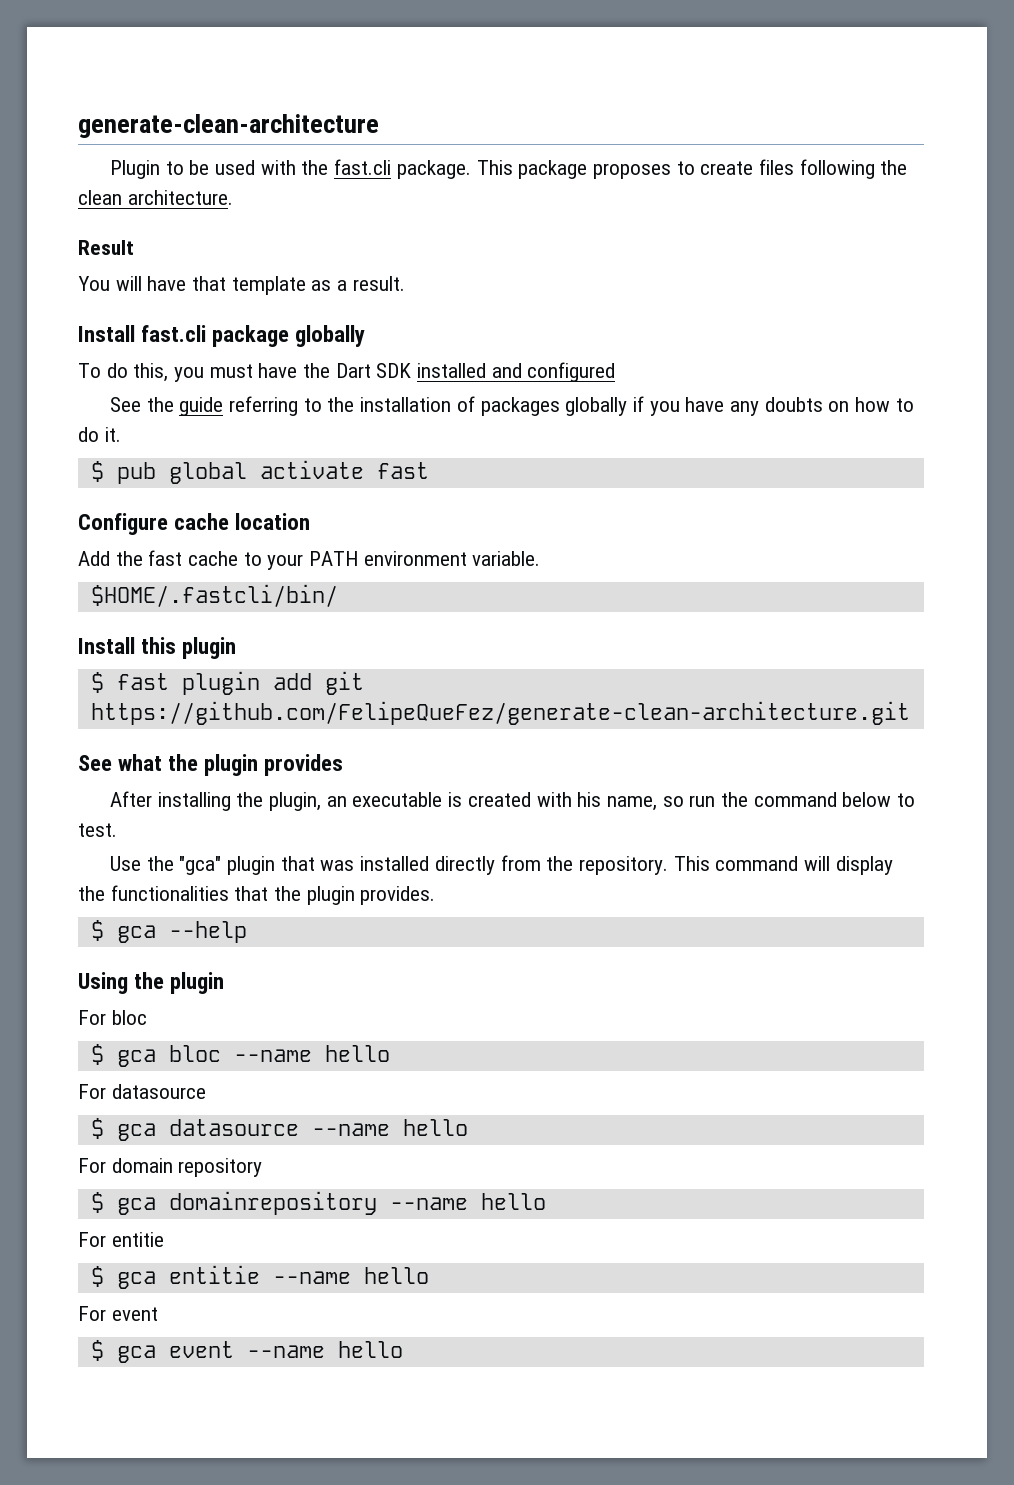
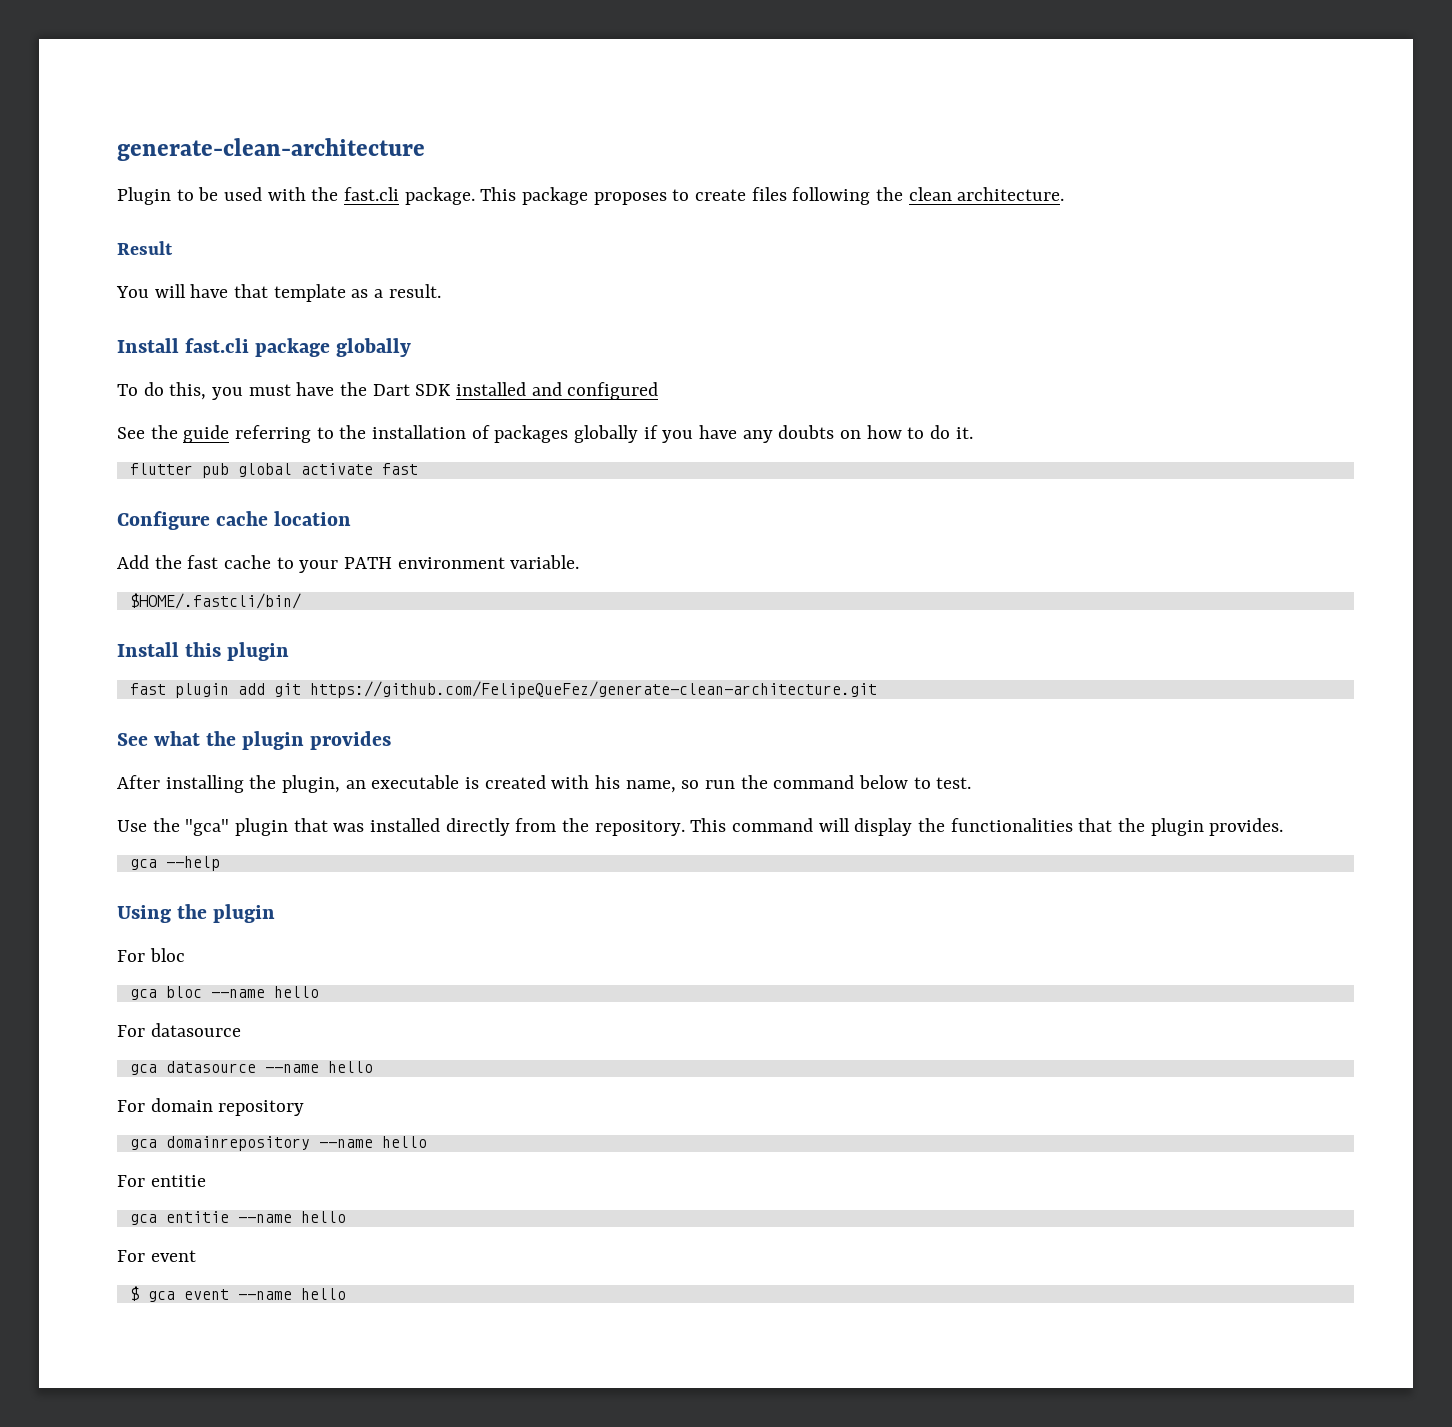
- $ pub global activate fast
+ flutter pub global activate fast
- $ fast plugin add git https://github.com/FelipeQueFez/generate-clean-architecture.git
+ fast plugin add git https://github.com/FelipeQueFez/generate-clean-architecture.git
- $ gca --help
+ gca --help
- $ gca bloc --name hello
+ gca bloc --name hello
- $ gca datasource --name hello
+ gca datasource --name hello
- $ gca domainrepository --name hello
+ gca domainrepository --name hello
- $ gca entitie --name hello
+ gca entitie --name hello

